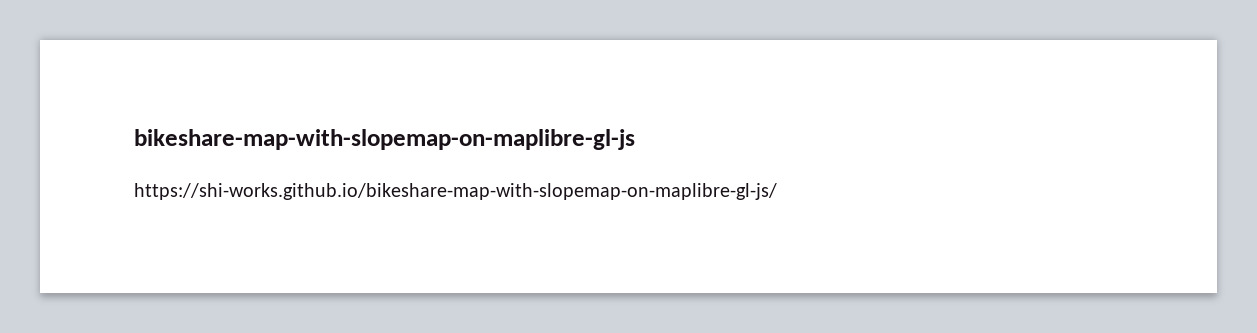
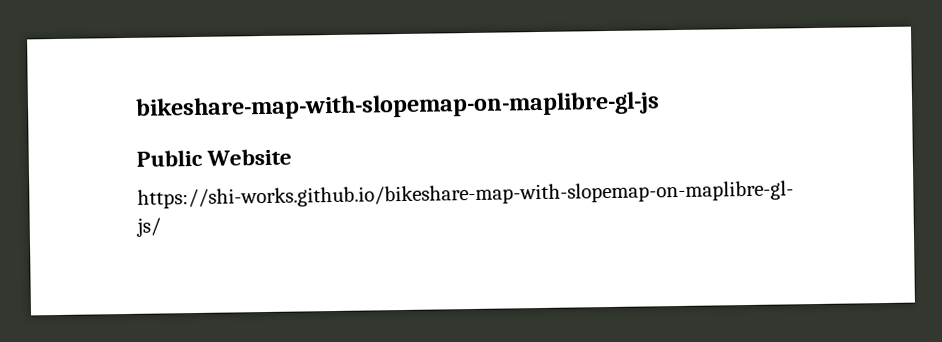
+ Public Website

